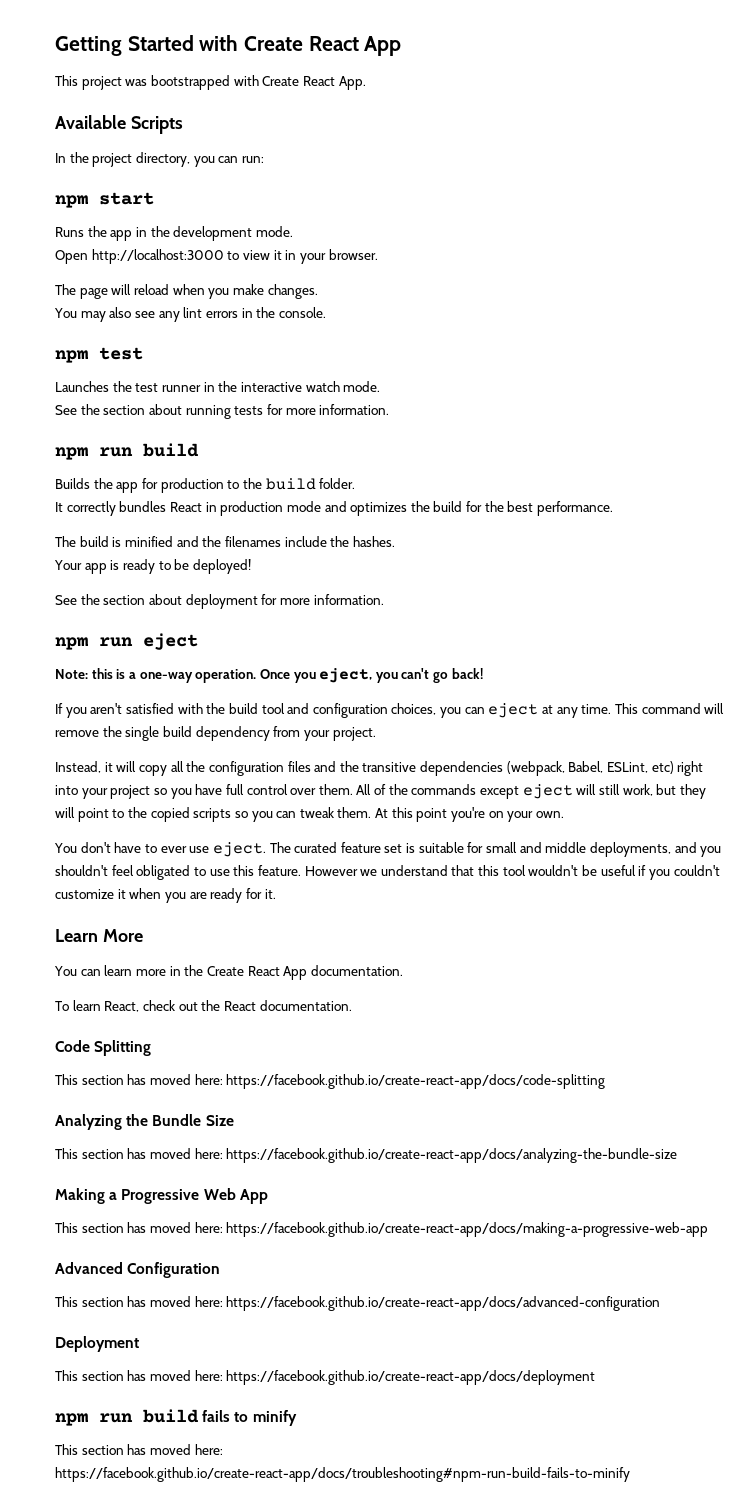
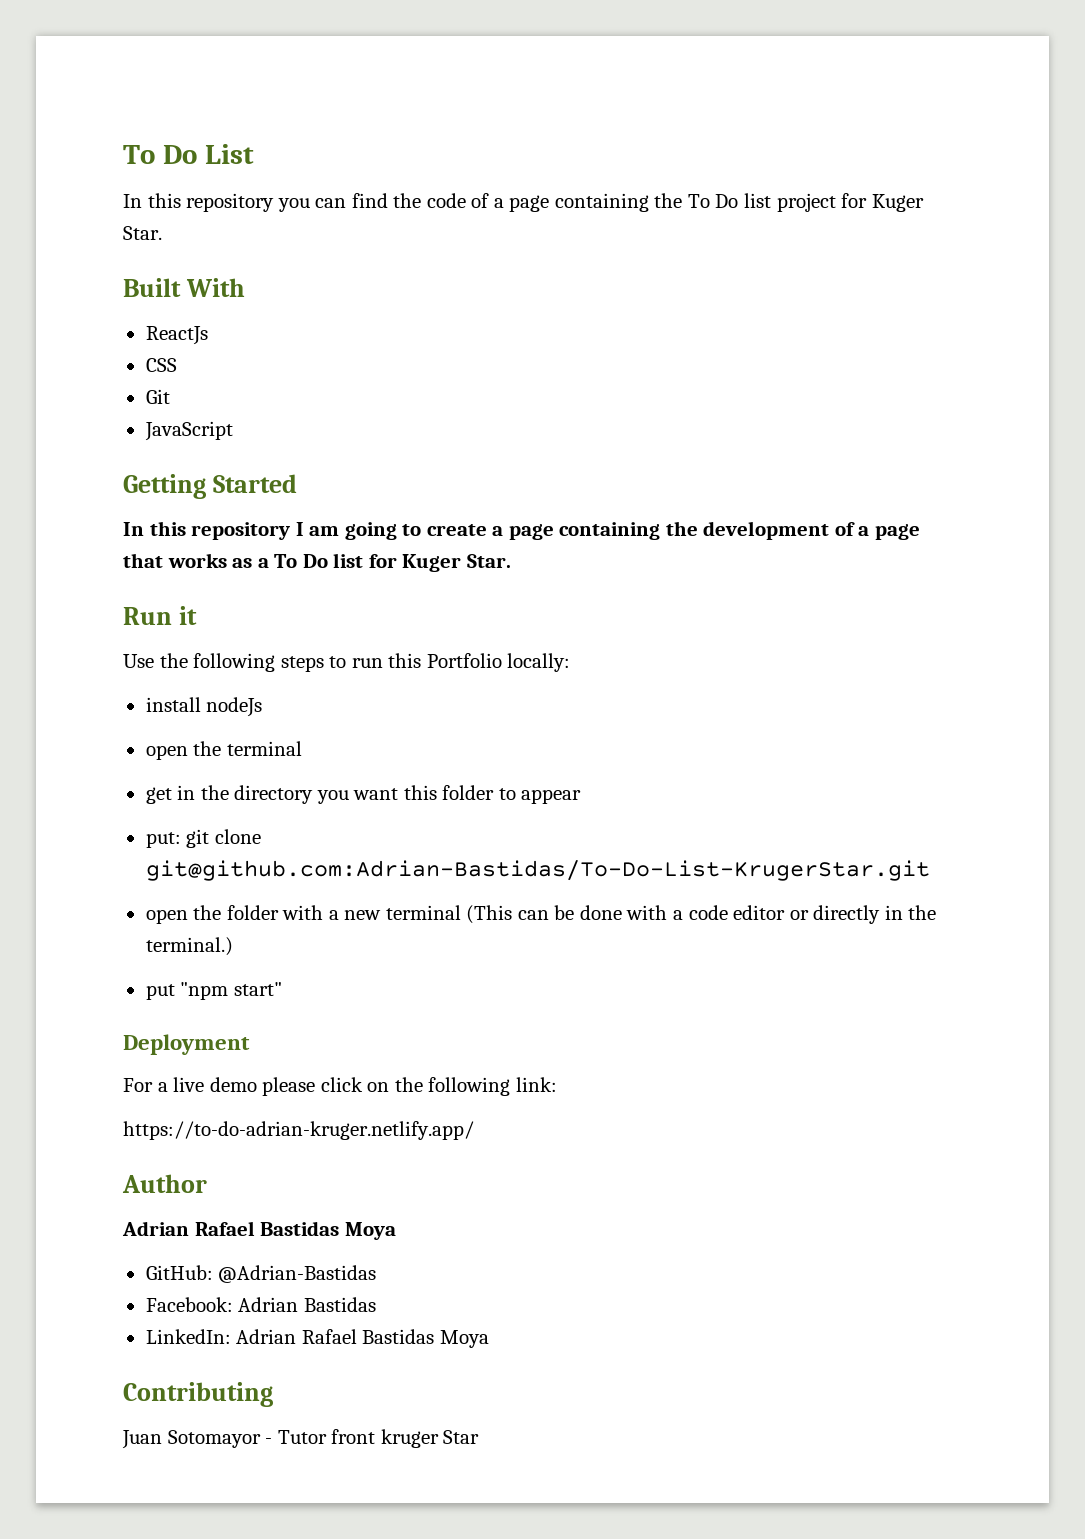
- Getting Started with Create React App
- This project was bootstrapped with Create React App.
- Available Scripts
- In the project directory, you can run:
- npm start
- Runs the app in the development mode.
- Open http://localhost:3000 to view it in your browser.
- The page will reload when you make changes.
- You may also see any lint errors in the console.
- npm test
- Launches the test runner in the interactive watch mode.
- See the section about running tests for more information.
- npm run build
- Builds the app for production to the build folder.
- It correctly bundles React in production mode and optimizes the build for the best performance.
- The build is minified and the filenames include the hashes.
- Your app is ready to be deployed!
- See the section about deployment for more information.
- npm run eject
- Note: this is a one-way operation. Once you eject, you can't go back!
- If you aren't satisfied with the build tool and configuration choices, you can eject at any time. This command will remove the single build dependency from your project.
- Instead, it will copy all the configuration files and the transitive dependencies (webpack, Babel, ESLint, etc) right into your project so you have full control over them. All of the commands except eject will still work, but they will point to the copied scripts so you can tweak them. At this point you're on your own.
- You don't have to ever use eject. The curated feature set is suitable for small and middle deployments, and you shouldn't feel obligated to use this feature. However we understand that this tool wouldn't be useful if you couldn't customize it when you are ready for it.
- Learn More
- You can learn more in the Create React App documentation.
- To learn React, check out the React documentation.
- Code Splitting
- This section has moved here: https://facebook.github.io/create-react-app/docs/code-splitting
- Analyzing the Bundle Size
- This section has moved here: https://facebook.github.io/create-react-app/docs/analyzing-the-bundle-size
- Making a Progressive Web App
- This section has moved here: https://facebook.github.io/create-react-app/docs/making-a-progressive-web-app
- Advanced Configuration
- This section has moved here: https://facebook.github.io/create-react-app/docs/advanced-configuration
+ To Do List
+ In this repository you can find the code of a page containing the To Do list project for Kuger Star.
+ Built With
+ ReactJs
+ CSS
+ Git
+ JavaScript
+ Getting Started
+ In this repository I am going to create a page containing the development of a page that works as a To Do list for Kuger Star.
+ Run it
+ Use the following steps to run this Portfolio locally:
+ install nodeJs
+ open the terminal
+ get in the directory you want this folder to appear
+ put: git clone git@github.com:Adrian-Bastidas/To-Do-List-KrugerStar.git
+ open the folder with a new terminal (This can be done with a code editor or directly in the terminal.)
+ put "npm start"
  Deployment
- This section has moved here: https://facebook.github.io/create-react-app/docs/deployment
- npm run build fails to minify
- This section has moved here: https://facebook.github.io/create-react-app/docs/troubleshooting#npm-run-build-fails-to-minify
+ For a live demo please click on the following link:
+ https://to-do-adrian-kruger.netlify.app/
+ Author
+ Adrian Rafael Bastidas Moya
+ GitHub: @Adrian-Bastidas
+ Facebook: Adrian Bastidas
+ LinkedIn: Adrian Rafael Bastidas Moya
+ Contributing
+ Juan Sotomayor - Tutor front kruger Star

